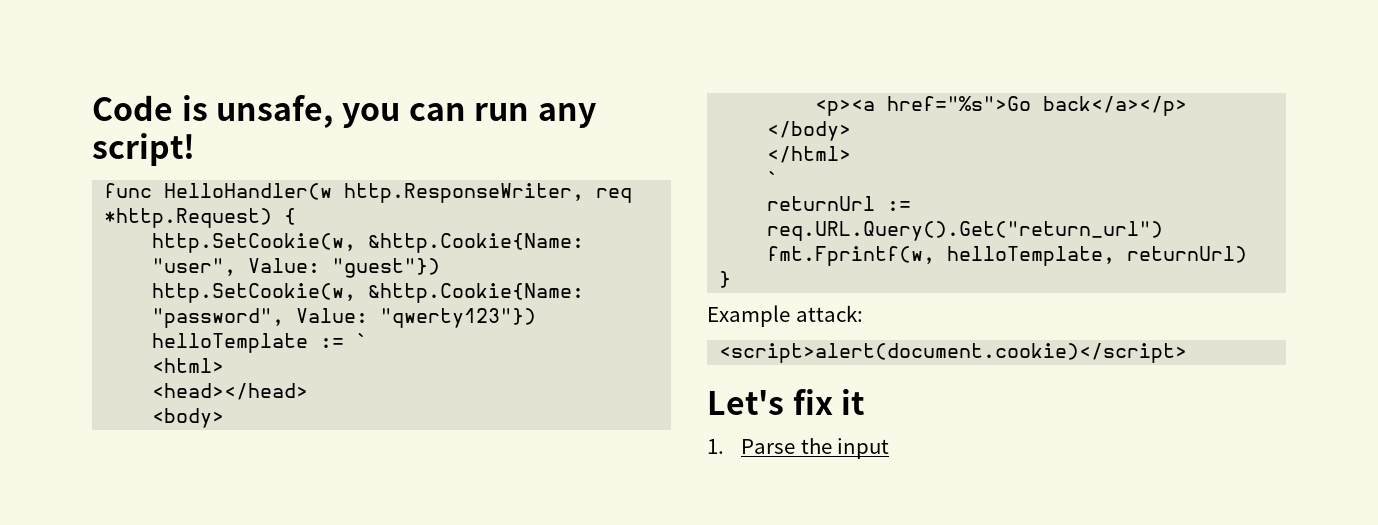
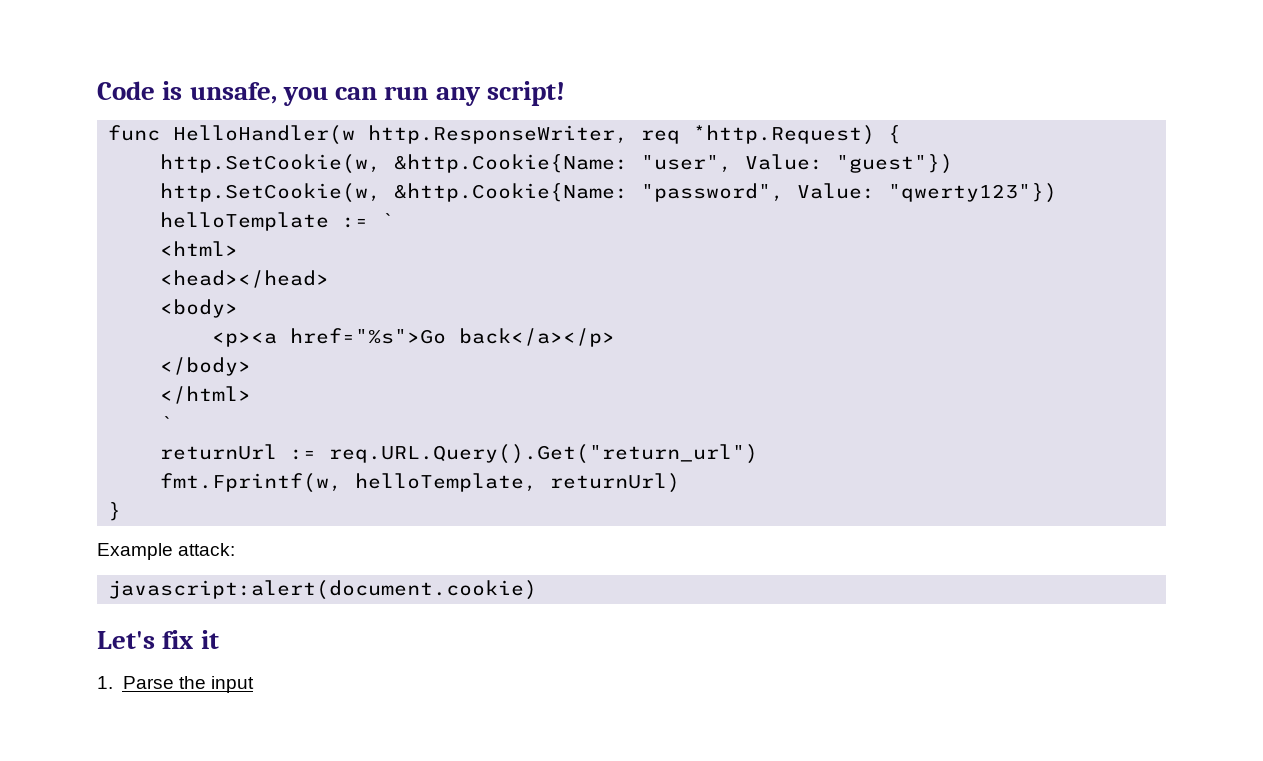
- <script>alert(document.cookie)</script>
+ javascript:alert(document.cookie)

